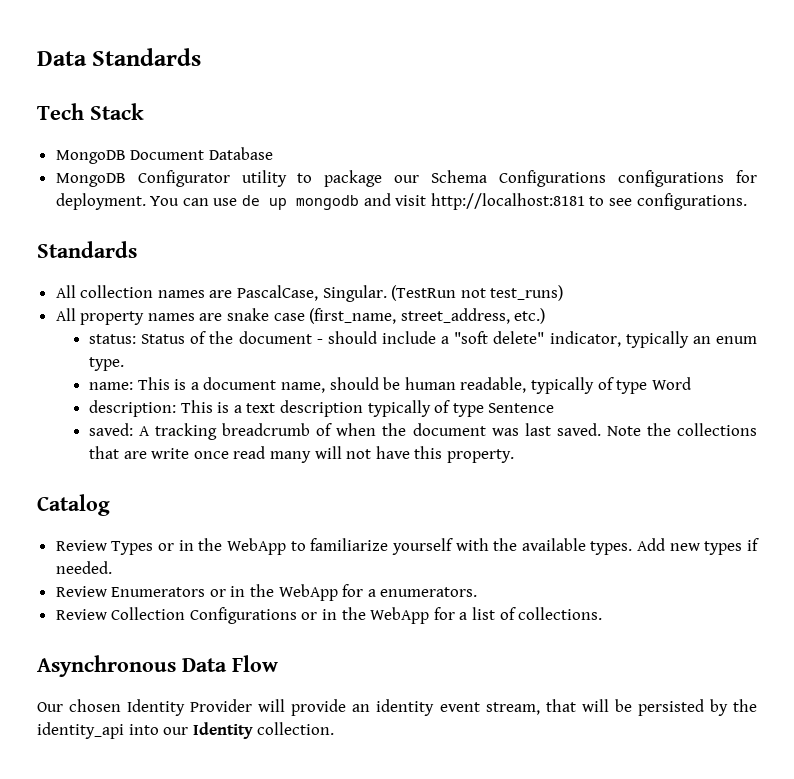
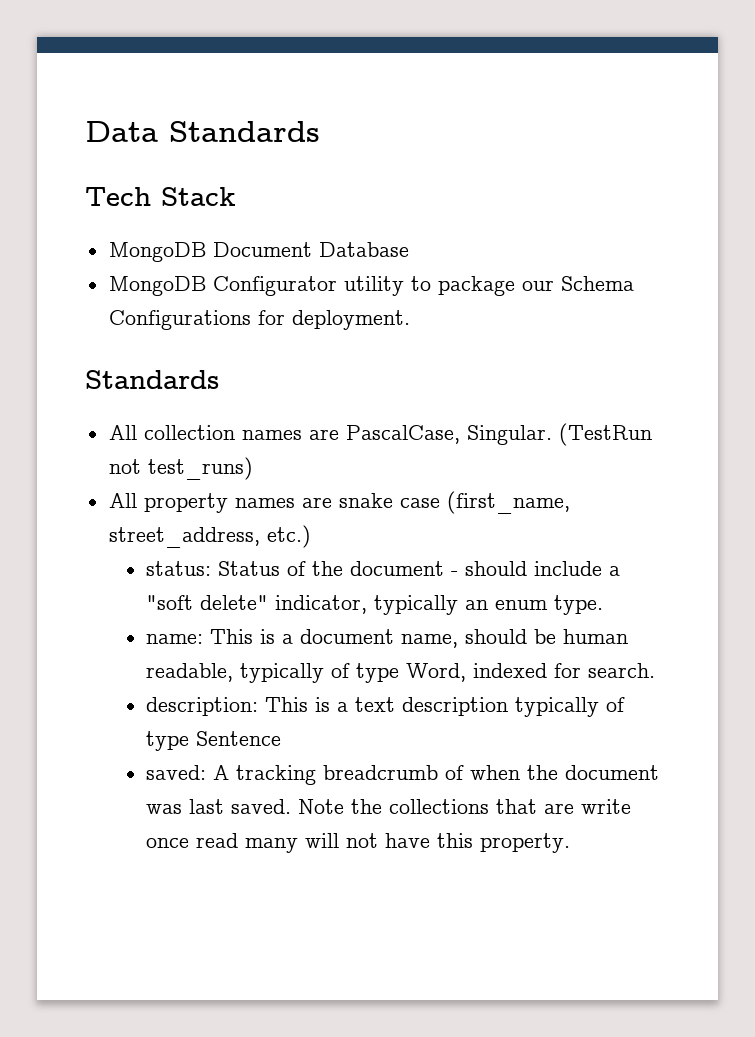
- MongoDB Configurator utility to package our Schema Configurations configurations for deployment. You can use de up mongodb and visit http://localhost:8181 to see configurations.
+ MongoDB Configurator utility to package our Schema Configurations for deployment.
- name: This is a document name, should be human readable, typically of type Word
+ name: This is a document name, should be human readable, typically of type Word, indexed for search.
- Catalog
- Review Types or in the WebApp to familiarize yourself with the available types. Add new types if needed.
- Review Enumerators or in the WebApp for a enumerators.
- Review Collection Configurations or in the WebApp for a list of collections.
- Asynchronous Data Flow
- Our chosen Identity Provider will provide an identity event stream, that will be persisted by the identity_api into our Identity collection.

